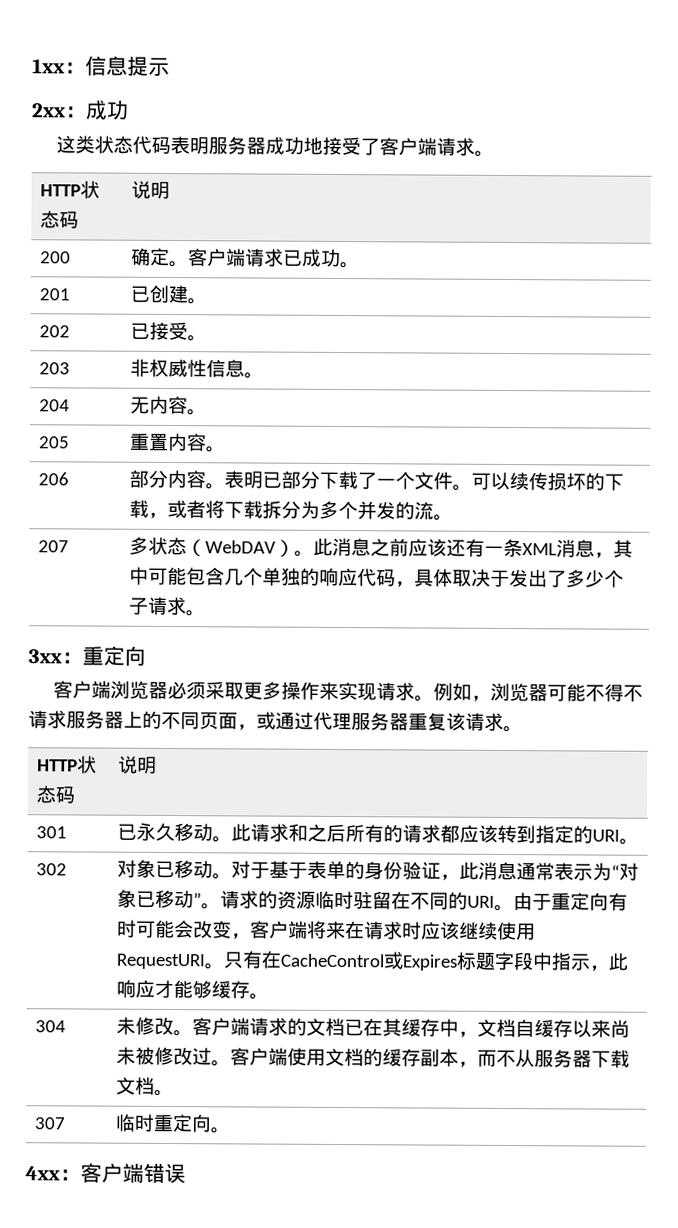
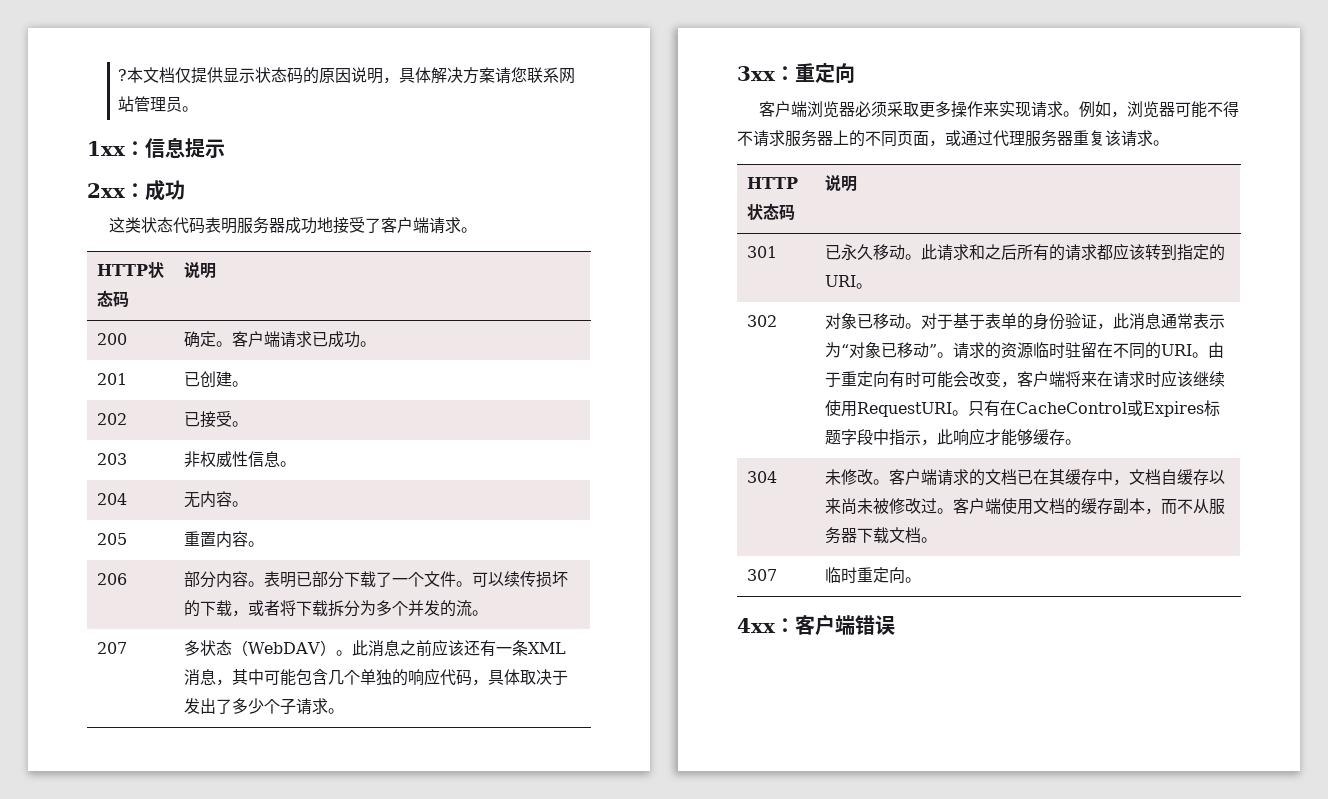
+ ?本文档仅提供显示状态码的原因说明，具体解决方案请您联系网站管理员。

